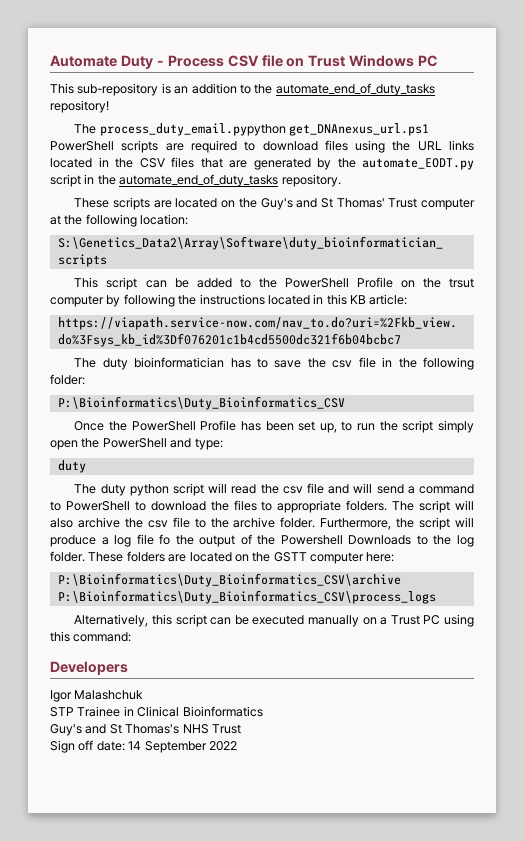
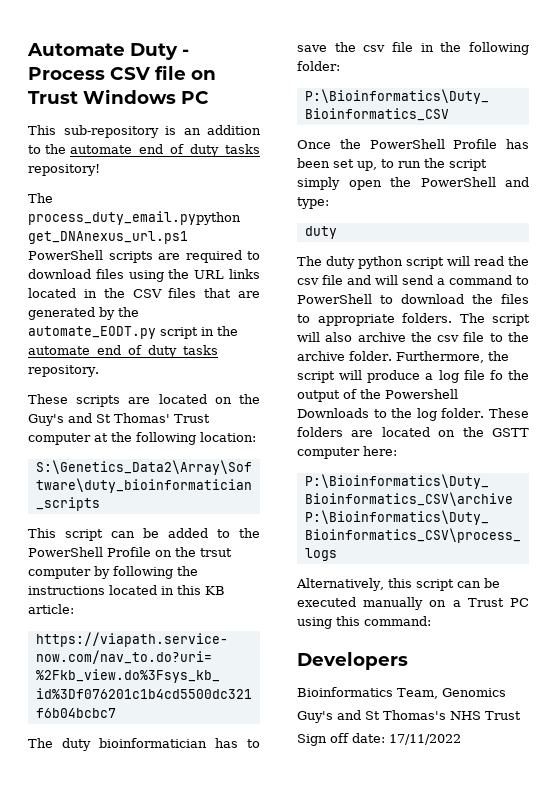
- Igor Malashchuk
- STP Trainee in Clinical Bioinformatics
+ Bioinformatics Team, Genomics
- Sign off date: 14 September 2022
+ Sign off date: 17/11/2022

